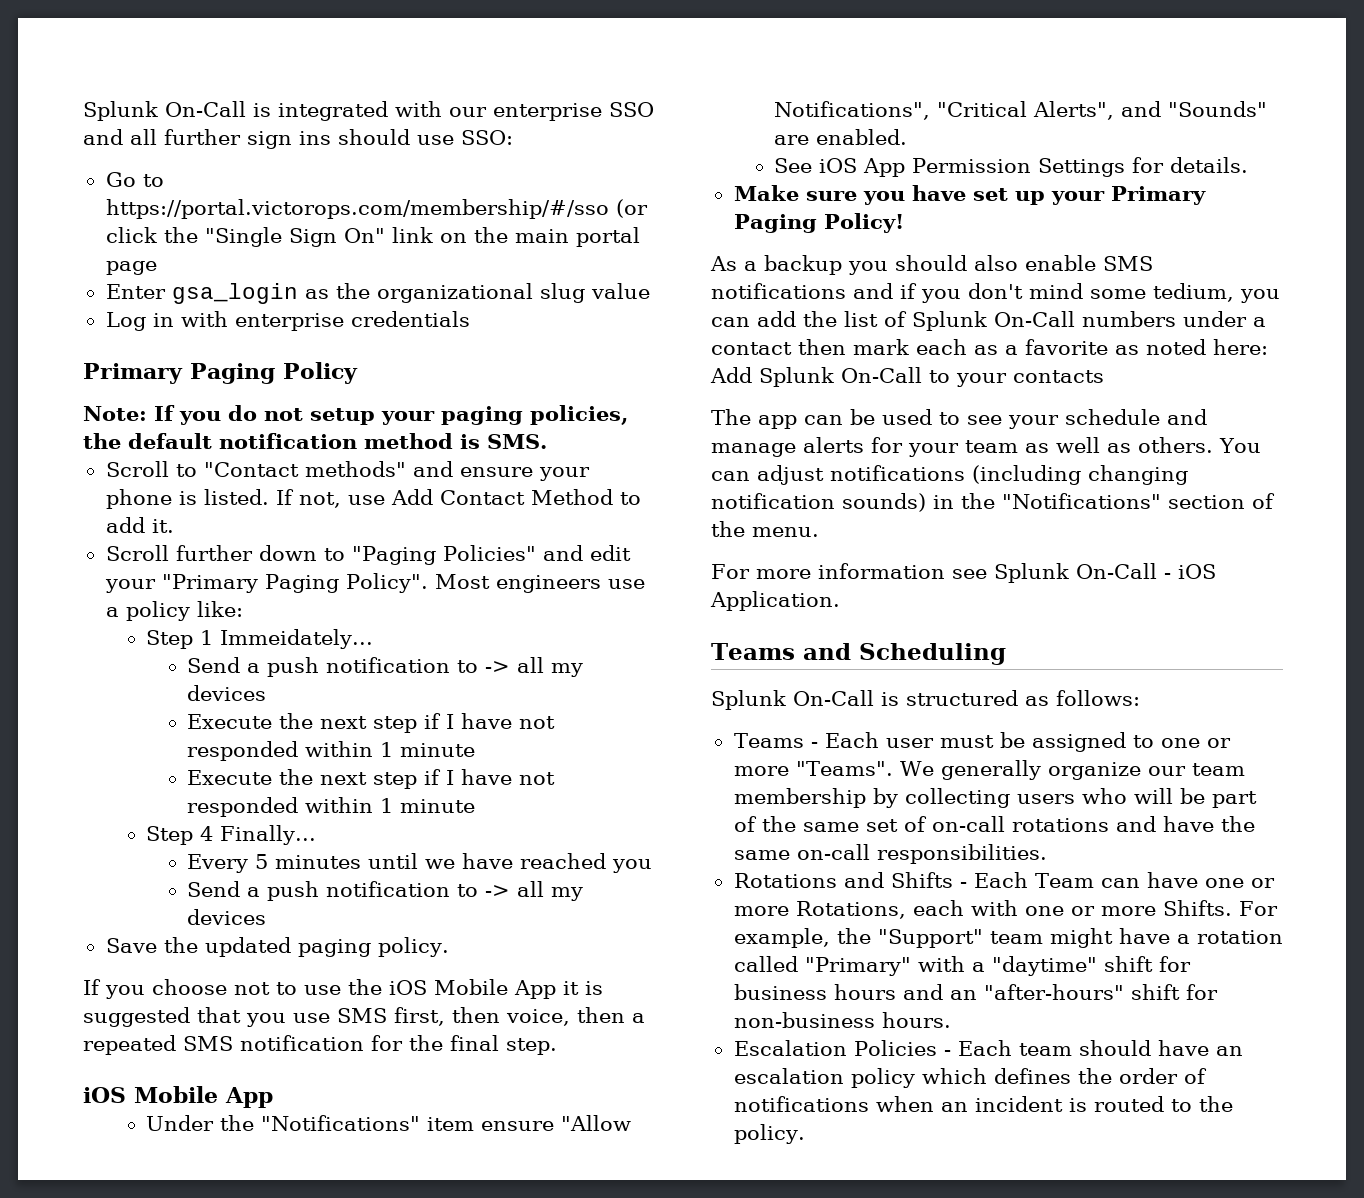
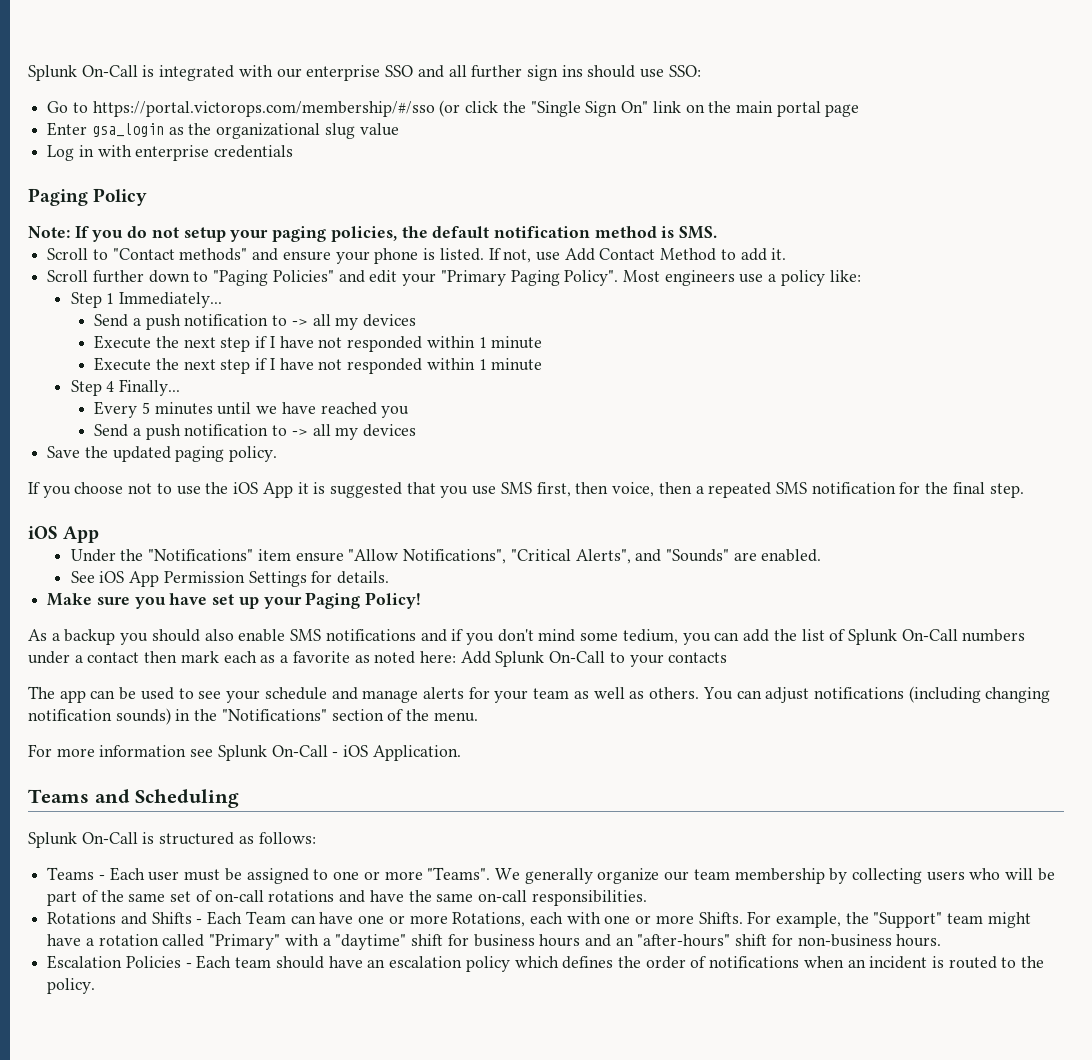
- Primary Paging Policy
+ Paging Policy
- Step 1 Immeidately...
+ Step 1 Immediately...
- If you choose not to use the iOS Mobile App it is suggested that you use SMS first, then voice, then a repeated SMS notification for the final step.
- iOS Mobile App
+ If you choose not to use the iOS App it is suggested that you use SMS first, then voice, then a repeated SMS notification for the final step.
+ iOS App
- Make sure you have set up your Primary Paging Policy!
+ Make sure you have set up your Paging Policy!

